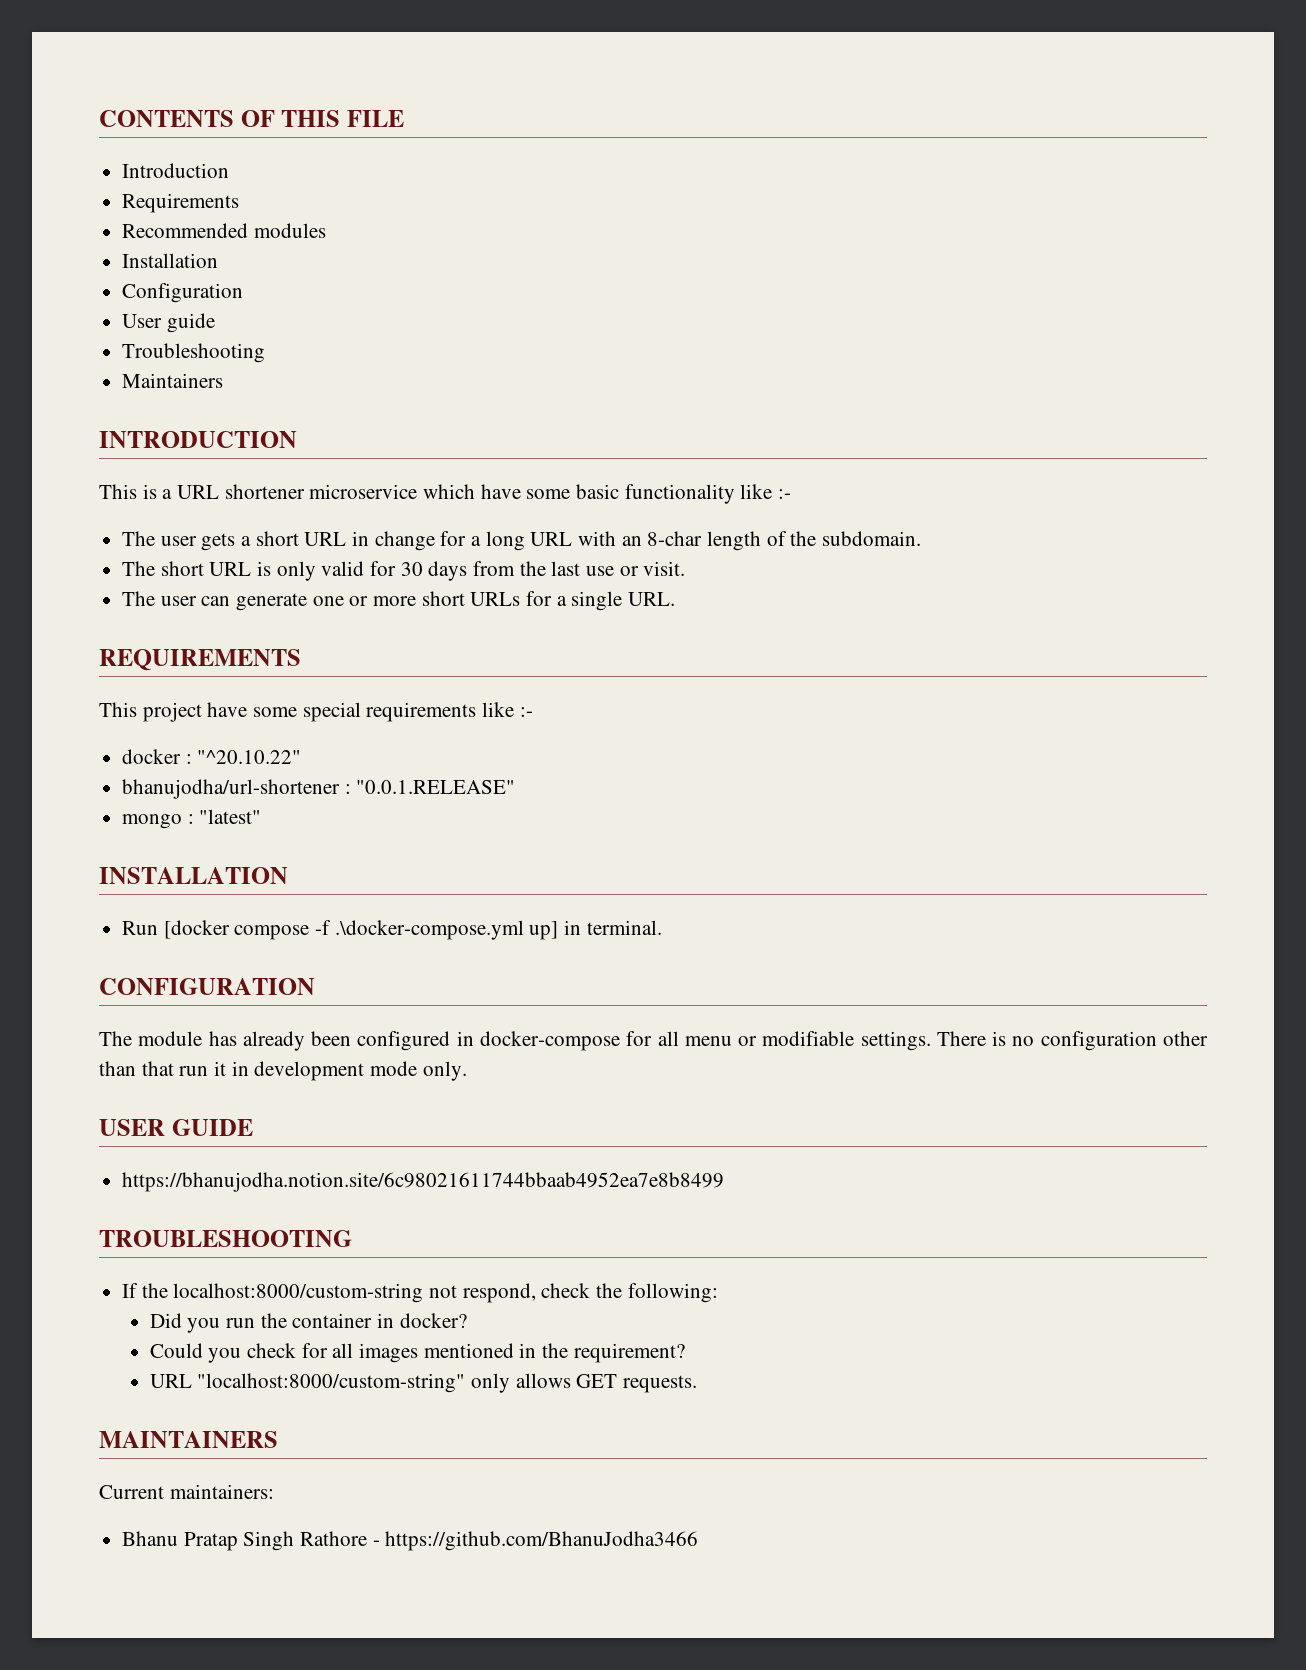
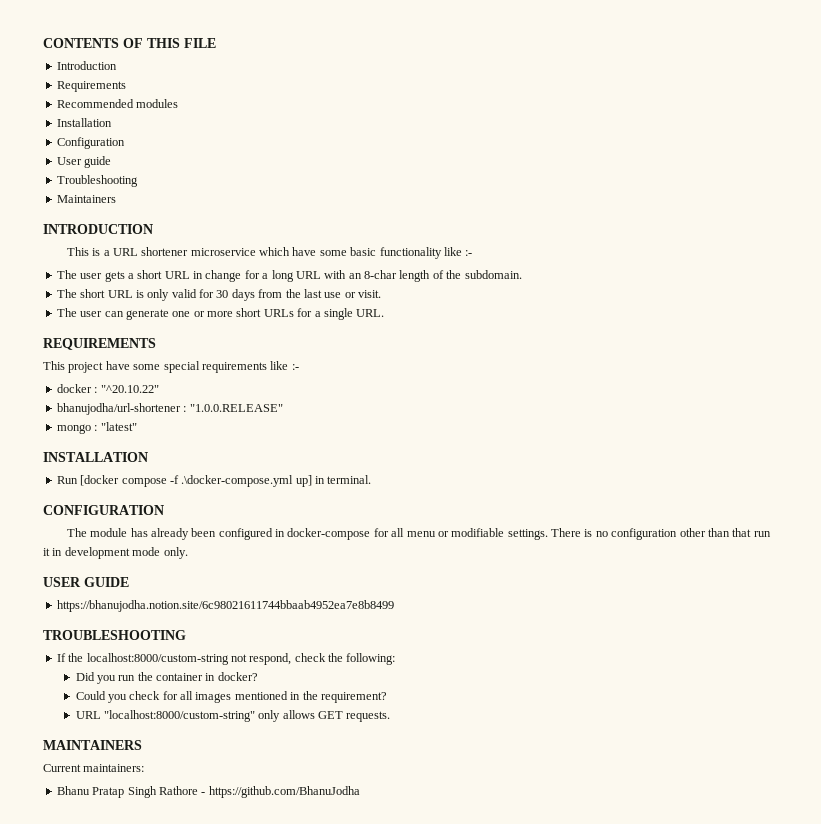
- bhanujodha/url-shortener : "0.0.1.RELEASE"
+ bhanujodha/url-shortener : "1.0.0.RELEASE"
- Bhanu Pratap Singh Rathore - https://github.com/BhanuJodha3466
+ Bhanu Pratap Singh Rathore - https://github.com/BhanuJodha

